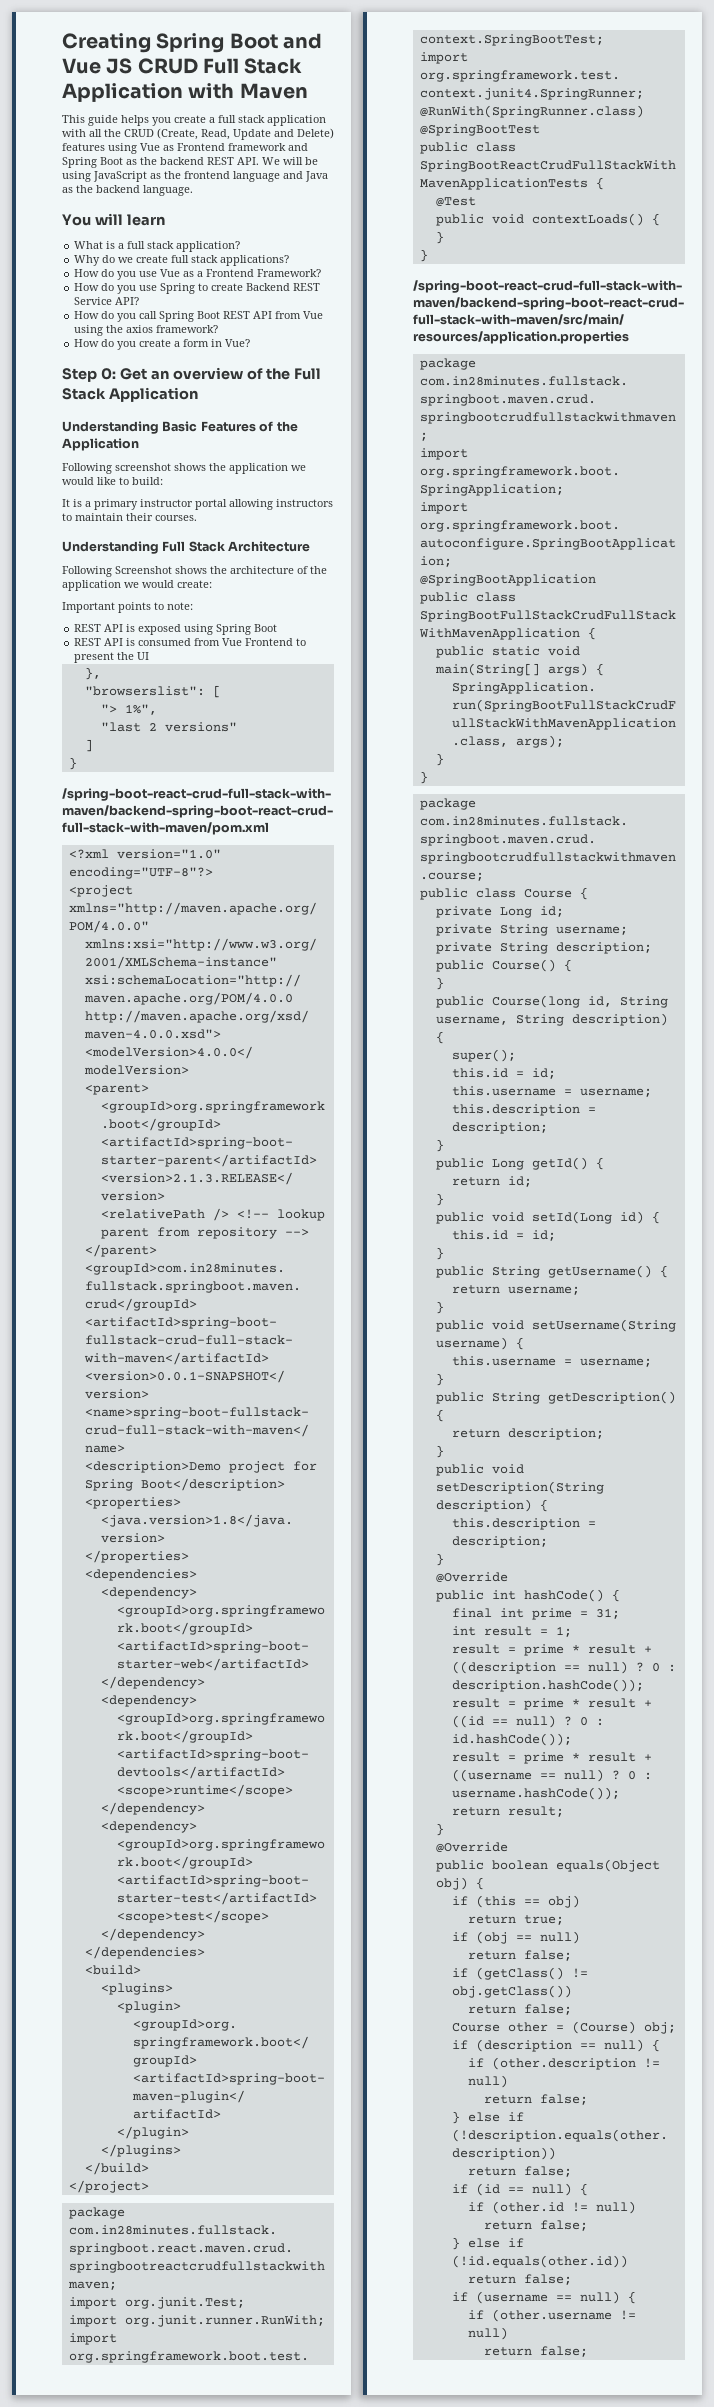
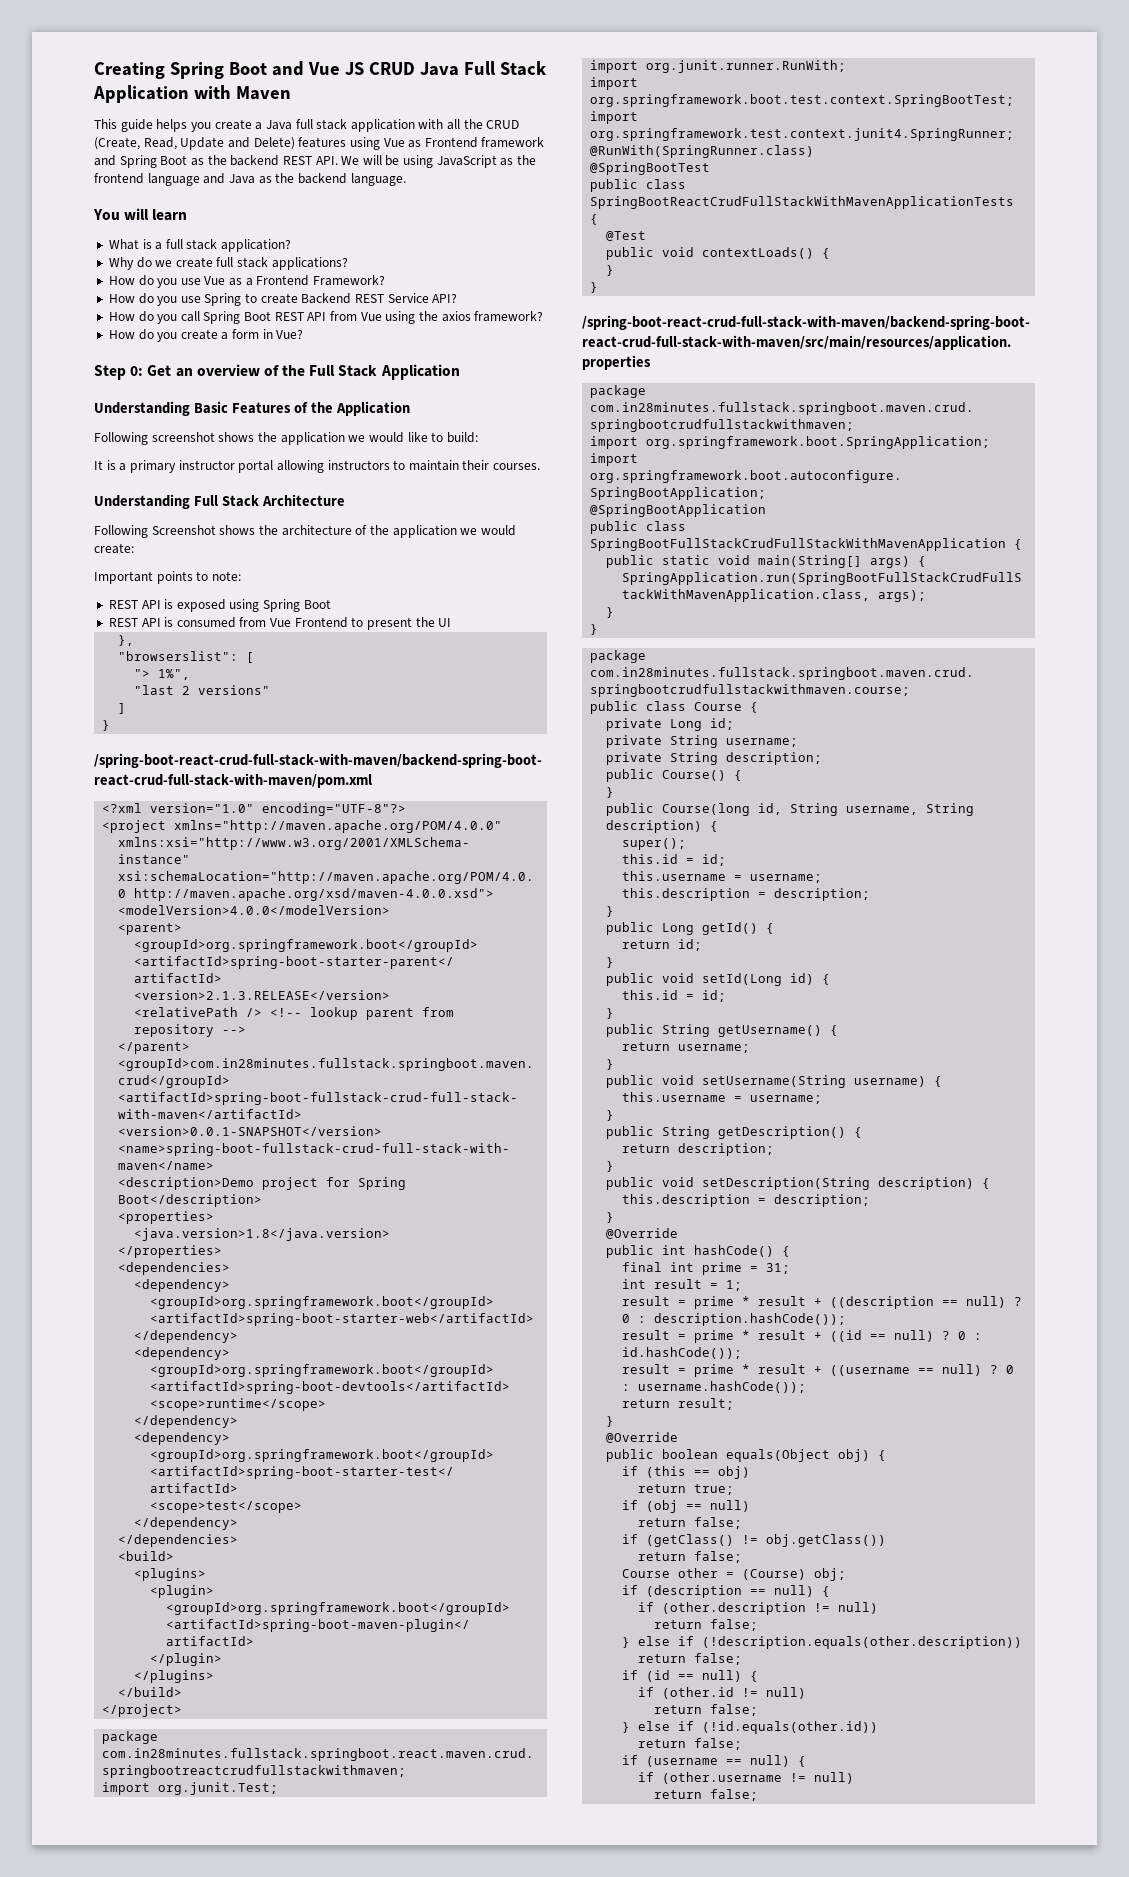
- Creating Spring Boot and Vue JS CRUD Full Stack Application with Maven
+ Creating Spring Boot and Vue JS CRUD Java Full Stack Application with Maven
- This guide helps you create a full stack application with all the CRUD (Create, Read, Update and Delete) features using Vue as Frontend framework and Spring Boot as the backend REST API. We will be using JavaScript as the frontend language and Java as the backend language.
+ This guide helps you create a Java full stack application with all the CRUD (Create, Read, Update and Delete) features using Vue as Frontend framework and Spring Boot as the backend REST API. We will be using JavaScript as the frontend language and Java as the backend language.

